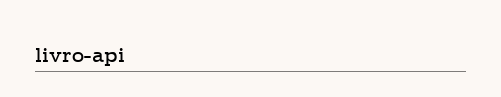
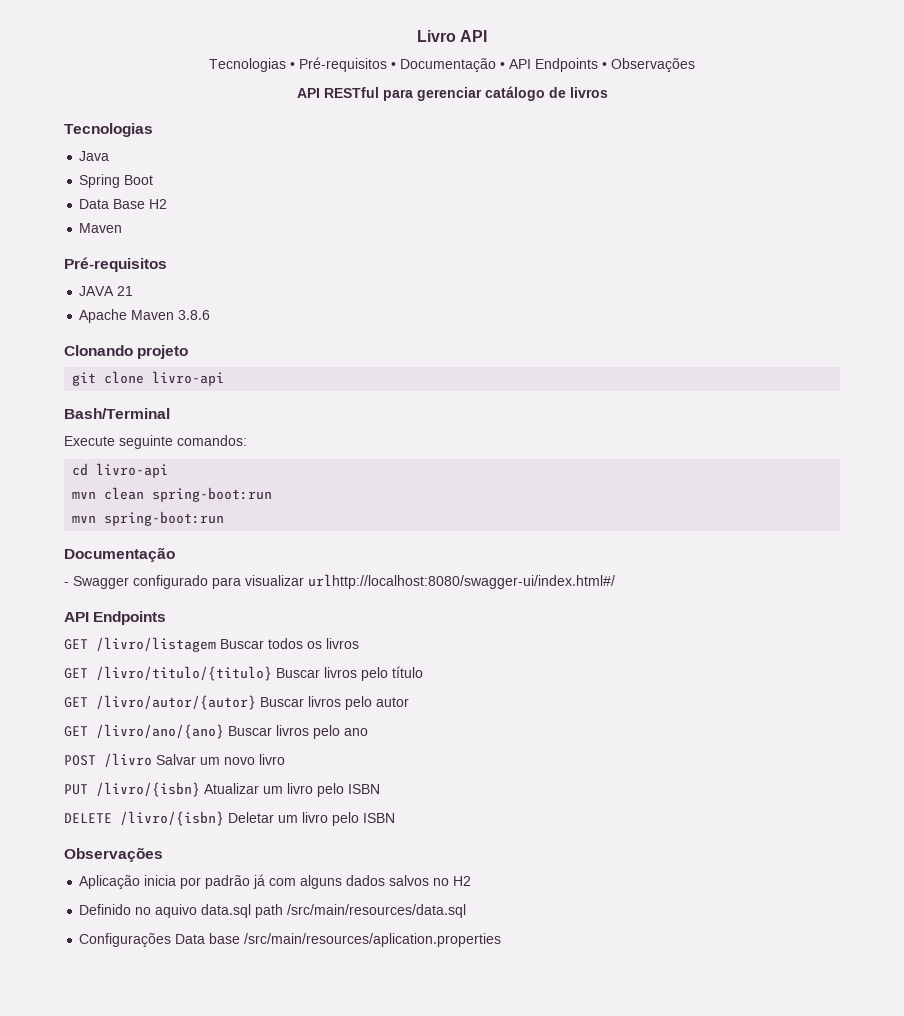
- livro-api
+ Livro API
+ Tecnologias • Pré-requisitos • Documentação • API Endpoints • Observações
+ API RESTful para gerenciar catálogo de livros
+ Tecnologias
+ Java
+ Spring Boot
+ Data Base H2
+ Maven
+ Pré-requisitos
+ JAVA 21
+ Apache Maven 3.8.6
+ Clonando projeto
+ git clone livro-api
+ Bash/Terminal
+ Execute seguinte comandos:
+ cd livro-api
+ mvn clean spring-boot:run
+ mvn spring-boot:run
+ Documentação
+ - Swagger configurado para visualizar urlhttp://localhost:8080/swagger-ui/index.html#/
+ API Endpoints
+ GET /livro/listagem Buscar todos os livros
+ GET /livro/titulo/{titulo} Buscar livros pelo título
+ GET /livro/autor/{autor} Buscar livros pelo autor
+ GET /livro/ano/{ano} Buscar livros pelo ano
+ POST /livro Salvar um novo livro
+ PUT /livro/{isbn} Atualizar um livro pelo ISBN
+ DELETE /livro/{isbn} Deletar um livro pelo ISBN
+ Observações
+ Aplicação inicia por padrão já com alguns dados salvos no H2
+ Definido no aquivo data.sql path /src/main/resources/data.sql
+ Configurações Data base /src/main/resources/aplication.properties

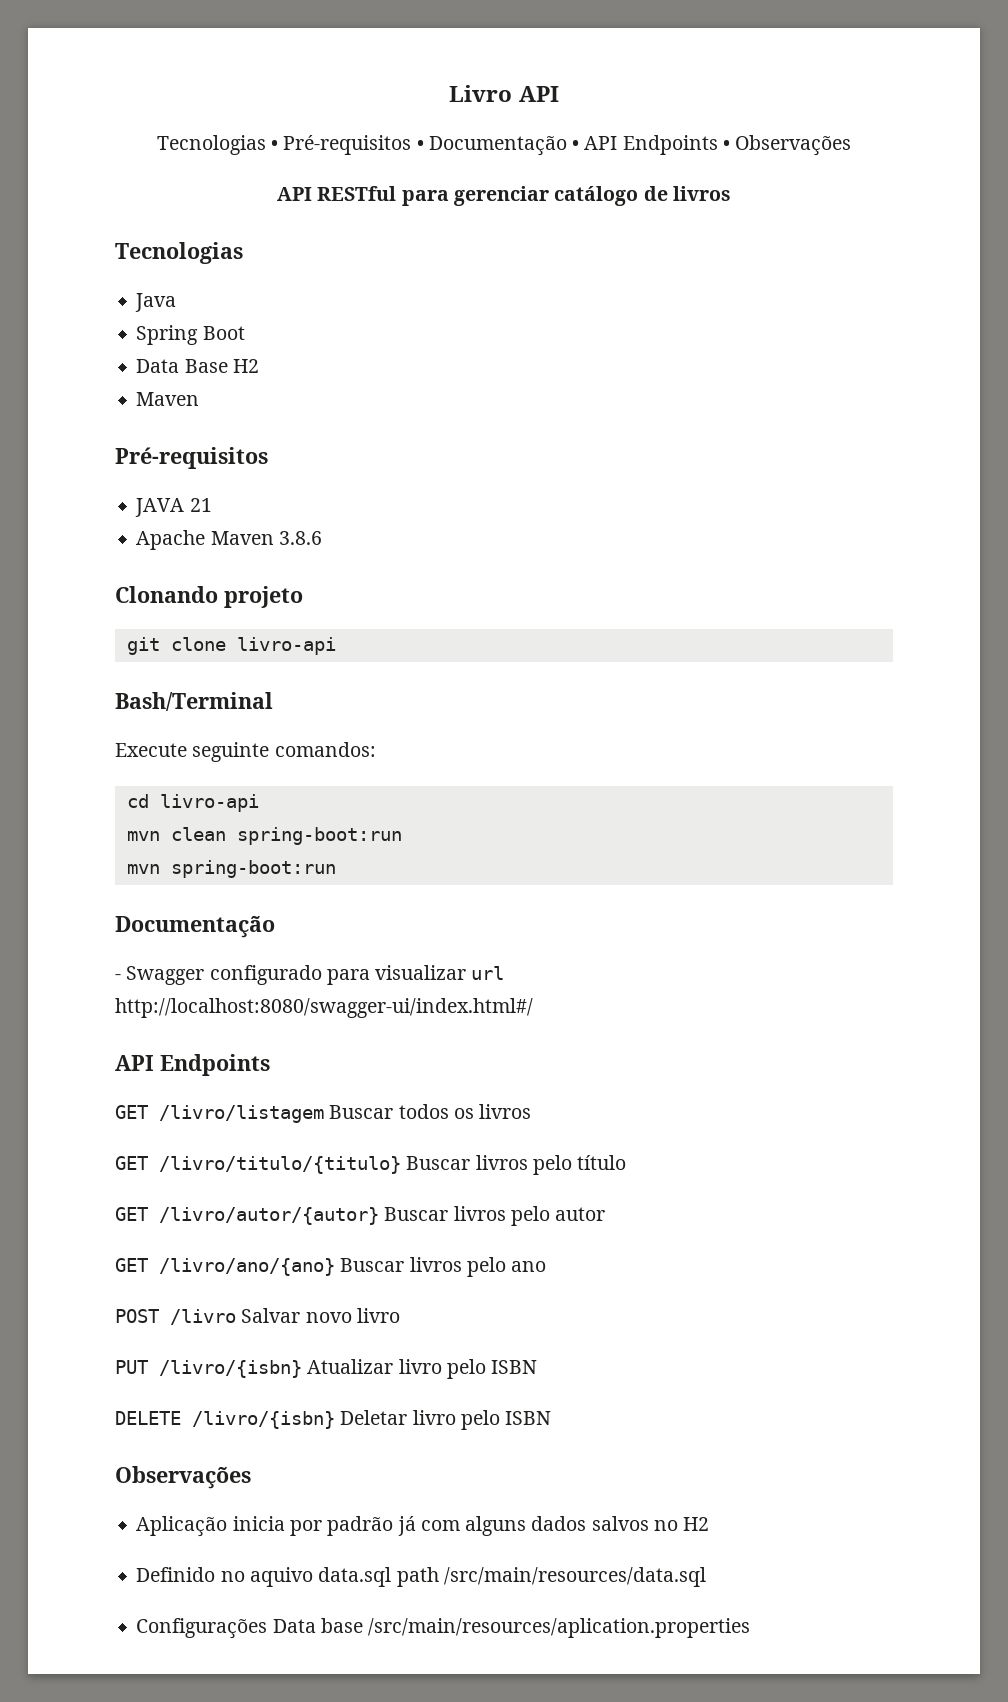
- - Swagger configurado para visualizar urlhttp://localhost:8080/swagger-ui/index.html#/
+ - Swagger configurado para visualizar url http://localhost:8080/swagger-ui/index.html#/
- POST /livro Salvar um novo livro
+ POST /livro Salvar novo livro
- PUT /livro/{isbn} Atualizar um livro pelo ISBN
+ PUT /livro/{isbn} Atualizar livro pelo ISBN
- DELETE /livro/{isbn} Deletar um livro pelo ISBN
+ DELETE /livro/{isbn} Deletar livro pelo ISBN

